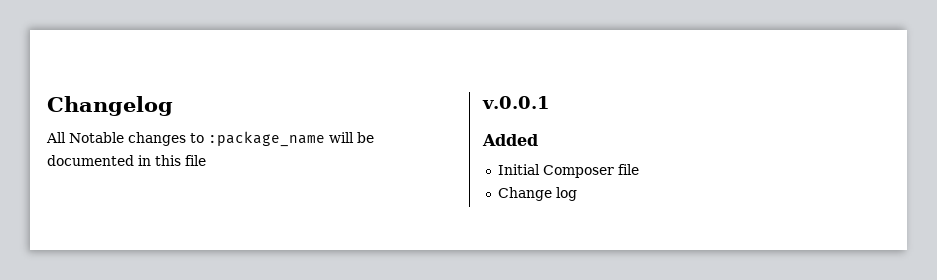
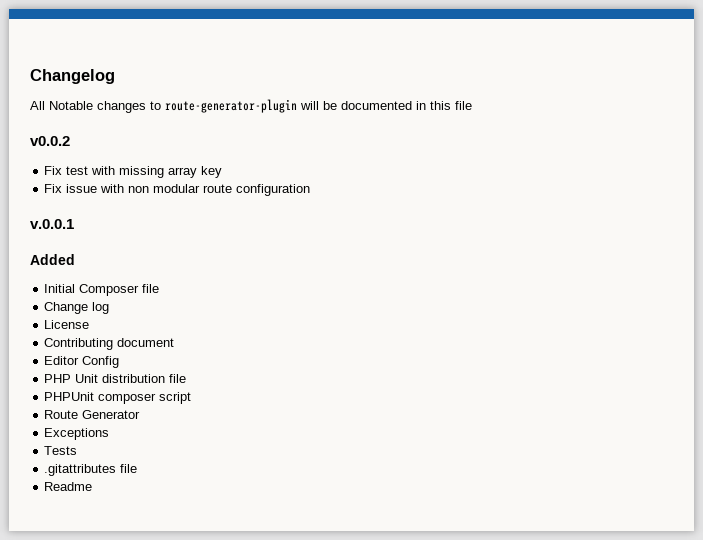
- All Notable changes to :package_name will be documented in this file
+ All Notable changes to route-generator-plugin will be documented in this file
+ v0.0.2
+ Fix test with missing array key
+ Fix issue with non modular route configuration
+ License
+ Contributing document
+ Editor Config
+ PHP Unit distribution file
+ PHPUnit composer script
+ Route Generator
+ Exceptions
+ Tests
+ .gitattributes file
+ Readme

